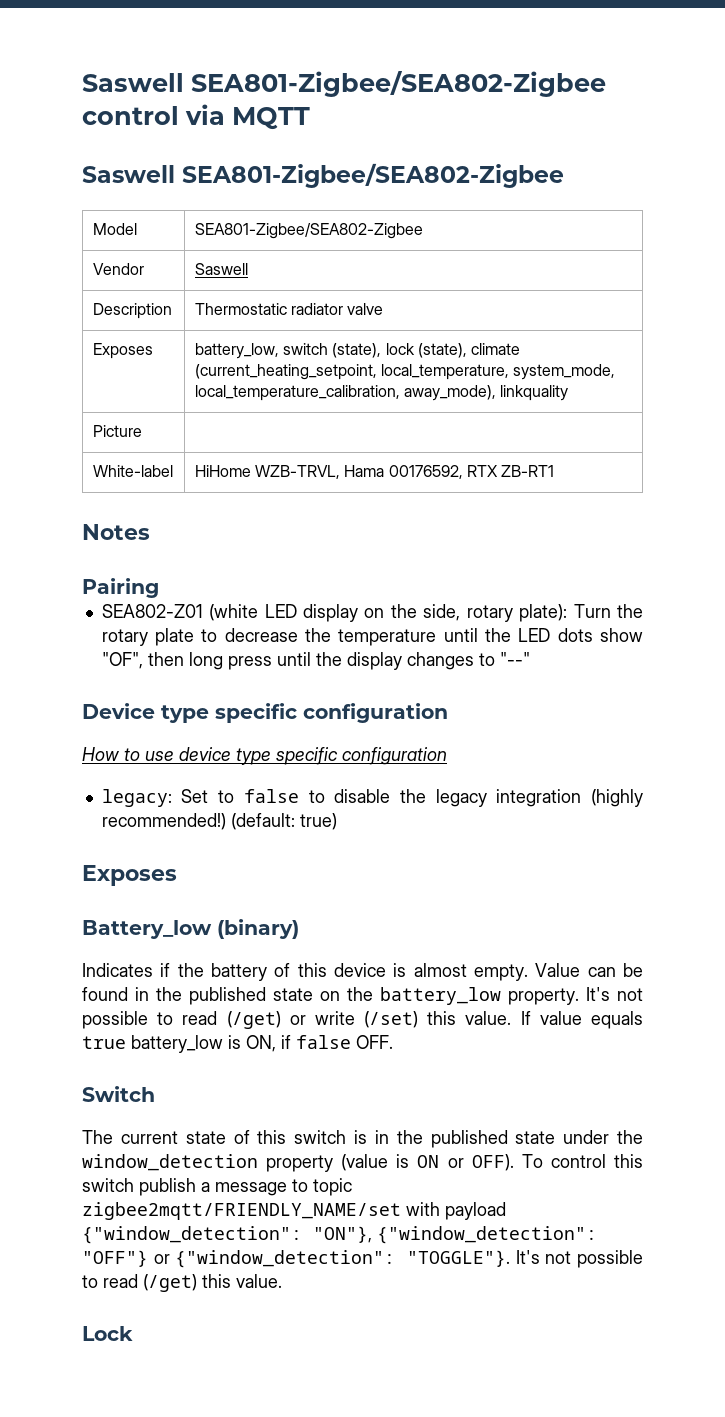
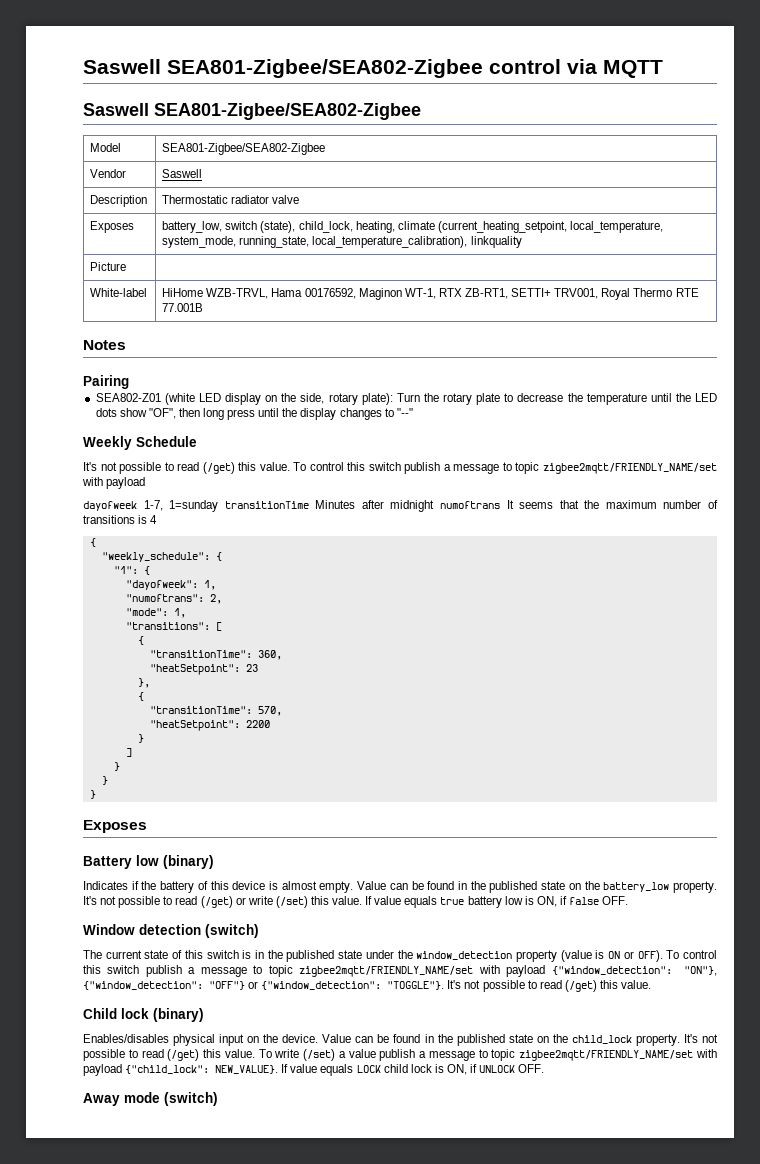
- Exposes | battery_low, switch (state), lock (state), climate (current_heating_setpoint, local_temperature, system_mode, local_temperature_calibration, away_mode), linkquality
+ Exposes | battery_low, switch (state), child_lock, heating, climate (current_heating_setpoint, local_temperature, system_mode, running_state, local_temperature_calibration), linkquality
- White-label | HiHome WZB-TRVL, Hama 00176592, RTX ZB-RT1
+ White-label | HiHome WZB-TRVL, Hama 00176592, Maginon WT-1, RTX ZB-RT1, SETTI+ TRV001, Royal Thermo RTE 77.001B
- Device type specific configuration
- How to use device type specific configuration
- legacy: Set to false to disable the legacy integration (highly recommended!) (default: true)
+ Weekly Schedule
+ It's not possible to read (/get) this value. To control this switch publish a message to topic zigbee2mqtt/FRIENDLY_NAME/set with payload
+ dayofweek 1-7, 1=sunday transitionTime Minutes after midnight numoftrans It seems that the maximum number of transitions is 4
+ {
+ "weekly_schedule": {
+ "1": {
+ "dayofweek": 1,
+ "numoftrans": 2,
+ "mode": 1,
+ "transitions": [
+ {
+ "transitionTime": 360,
+ "heatSetpoint": 23
+ },
+ {
+ "transitionTime": 570,
+ "heatSetpoint": 2200
+ }
+ ]
+ }
+ }
+ }
- Battery_low (binary)
+ Battery low (binary)
- If value equals true battery_low is ON, if false OFF.
+ If value equals true battery low is ON, if false OFF.
- Switch
+ Window detection (switch)
- Lock
+ Child lock (binary)
+ Enables/disables physical input on the device. Value can be found in the published state on the child_lock property. It's not possible to read (/get) this value. To write (/set) a value publish a message to topic zigbee2mqtt/FRIENDLY_NAME/set with payload {"child_lock": NEW_VALUE}. If value equals LOCK child lock is ON, if UNLOCK OFF.
+ Away mode (switch)

